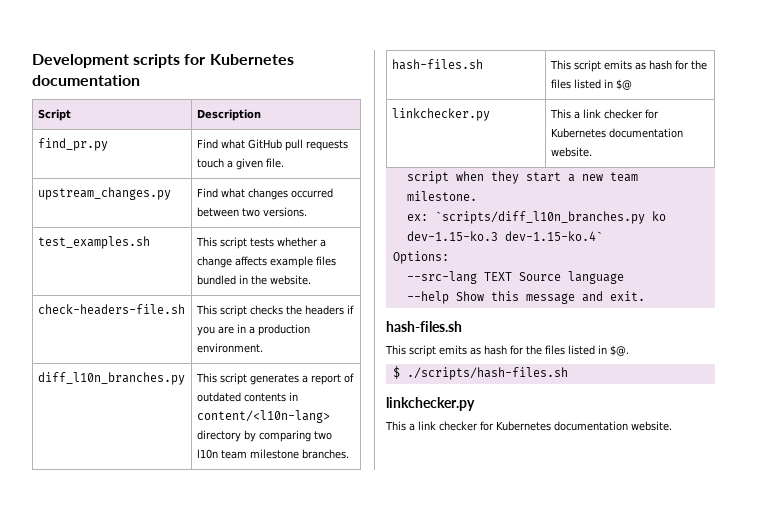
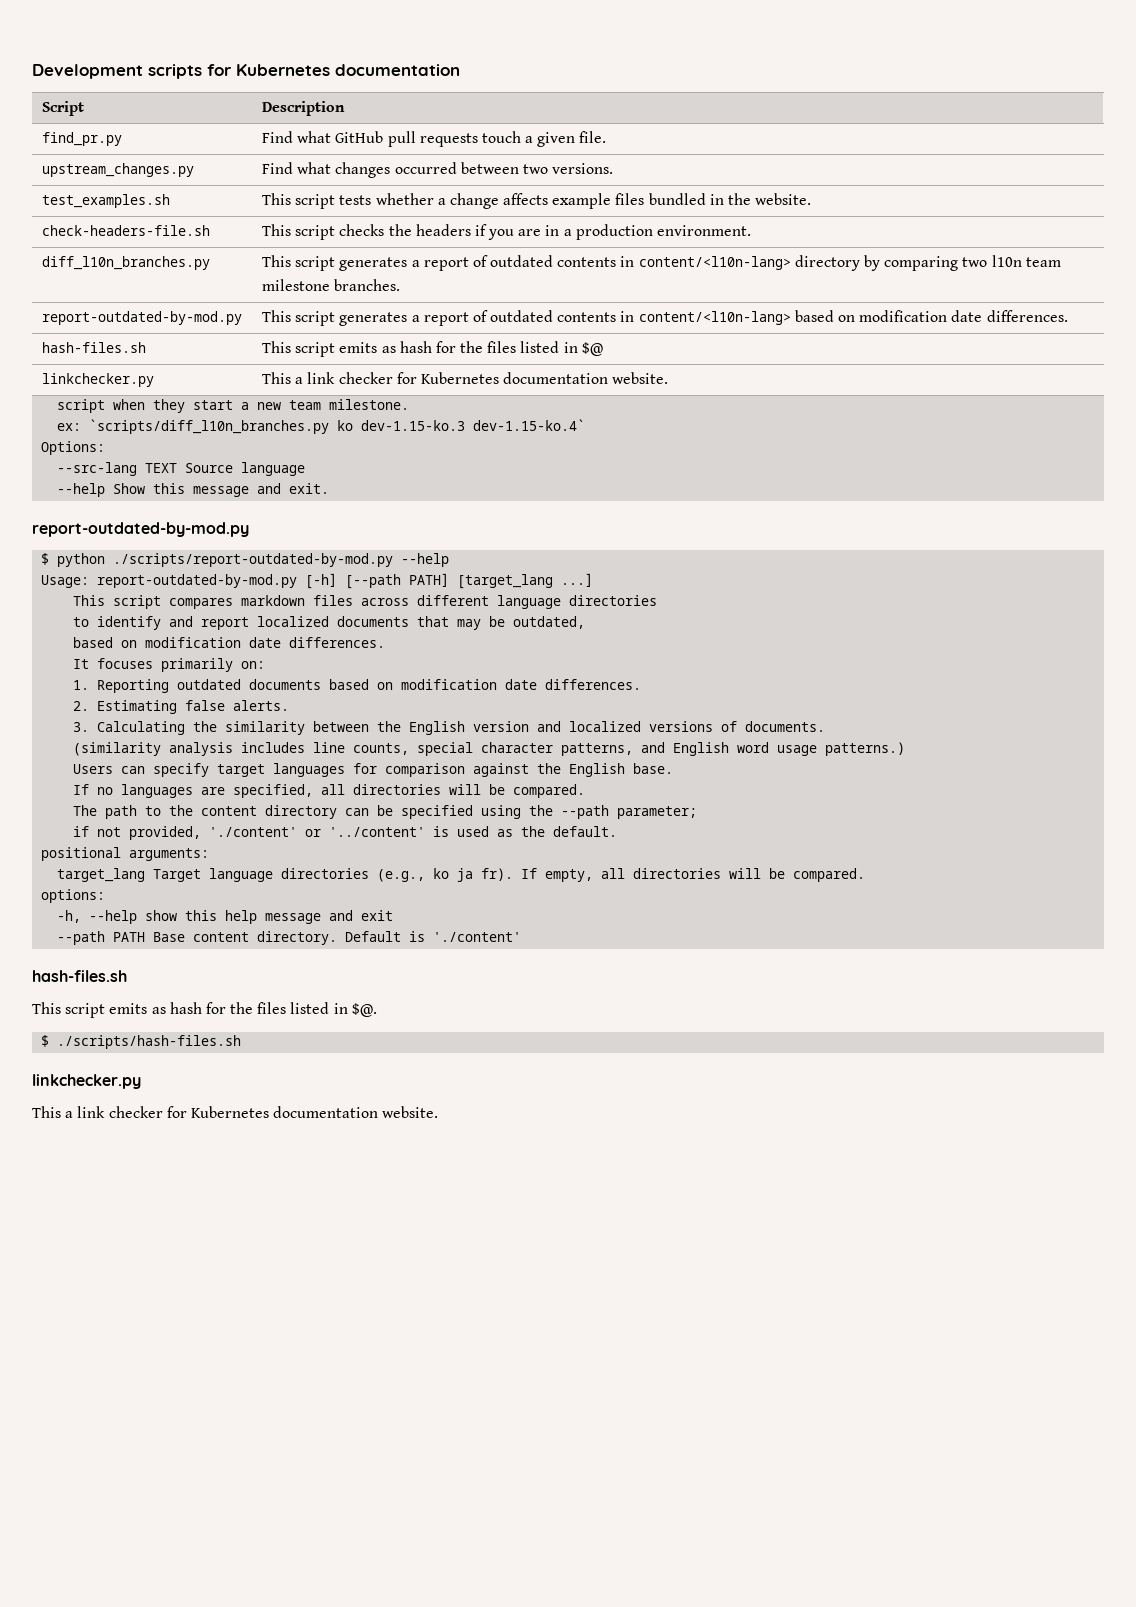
+ report-outdated-by-mod.py | This script generates a report of outdated contents in content/<l10n-lang> based on modification date differences.
  --help Show this message and exit.
+ report-outdated-by-mod.py
+ $ python ./scripts/report-outdated-by-mod.py --help
+ Usage: report-outdated-by-mod.py [-h] [--path PATH] [target_lang ...]
+ This script compares markdown files across different language directories
+ to identify and report localized documents that may be outdated,
+ based on modification date differences.
+ It focuses primarily on:
+ 1. Reporting outdated documents based on modification date differences.
+ 2. Estimating false alerts.
+ 3. Calculating the similarity between the English version and localized versions of documents.
+ (similarity analysis includes line counts, special character patterns, and English word usage patterns.)
+ Users can specify target languages for comparison against the English base.
+ If no languages are specified, all directories will be compared.
+ The path to the content directory can be specified using the --path parameter;
+ if not provided, './content' or '../content' is used as the default.
+ positional arguments:
+ target_lang Target language directories (e.g., ko ja fr). If empty, all directories will be compared.
+ options:
+ -h, --help show this help message and exit
+ --path PATH Base content directory. Default is './content'

